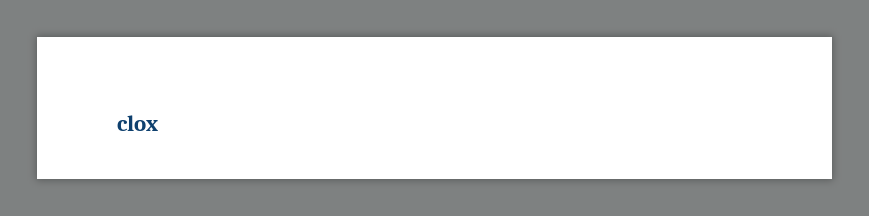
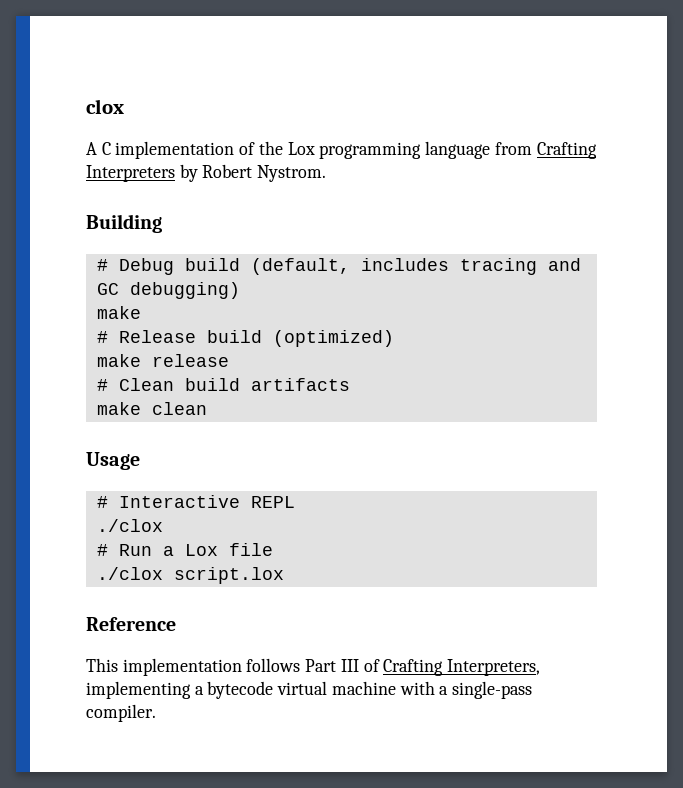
+ A C implementation of the Lox programming language from Crafting Interpreters by Robert Nystrom.
+ Building
+ # Debug build (default, includes tracing and GC debugging)
+ make
+ # Release build (optimized)
+ make release
+ # Clean build artifacts
+ make clean
+ Usage
+ # Interactive REPL
+ ./clox
+ # Run a Lox file
+ ./clox script.lox
+ Reference
+ This implementation follows Part III of Crafting Interpreters, implementing a bytecode virtual machine with a single-pass compiler.

